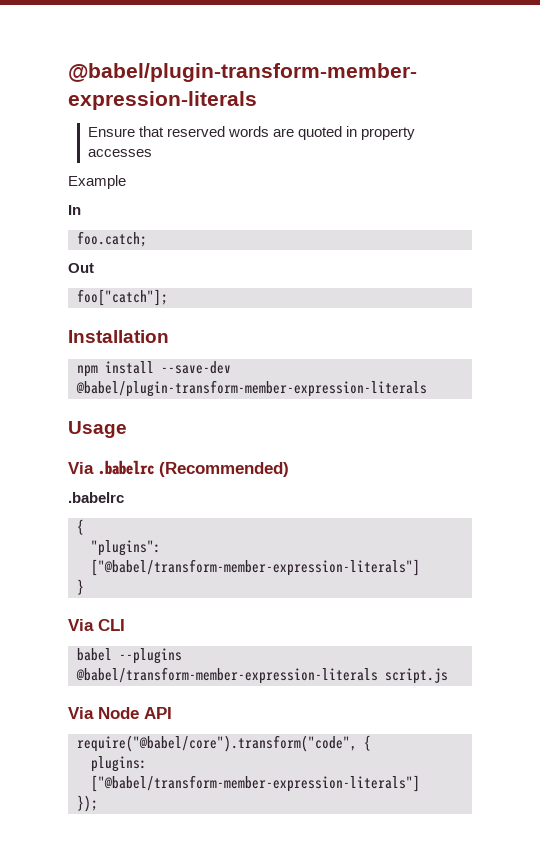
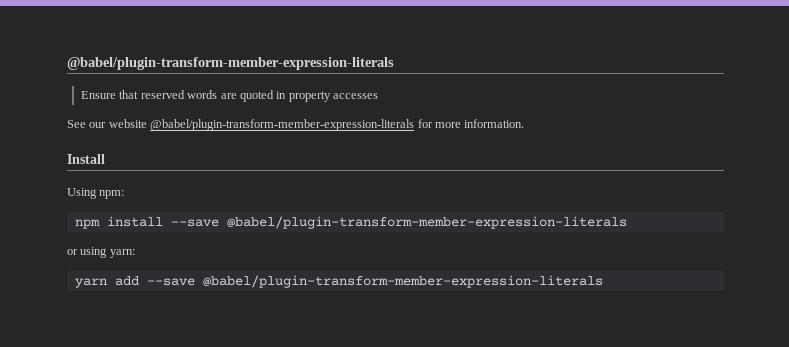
- Example
- In
- foo.catch;
- Out
- foo["catch"];
- Installation
+ See our website @babel/plugin-transform-member-expression-literals for more information.
+ Install
+ Using npm:
- npm install --save-dev @babel/plugin-transform-member-expression-literals
- Usage
- Via .babelrc (Recommended)
- .babelrc
- {
- "plugins": ["@babel/transform-member-expression-literals"]
- }
- Via CLI
- babel --plugins @babel/transform-member-expression-literals script.js
- Via Node API
- require("@babel/core").transform("code", {
- plugins: ["@babel/transform-member-expression-literals"]
- });
+ npm install --save @babel/plugin-transform-member-expression-literals
+ or using yarn:
+ yarn add --save @babel/plugin-transform-member-expression-literals

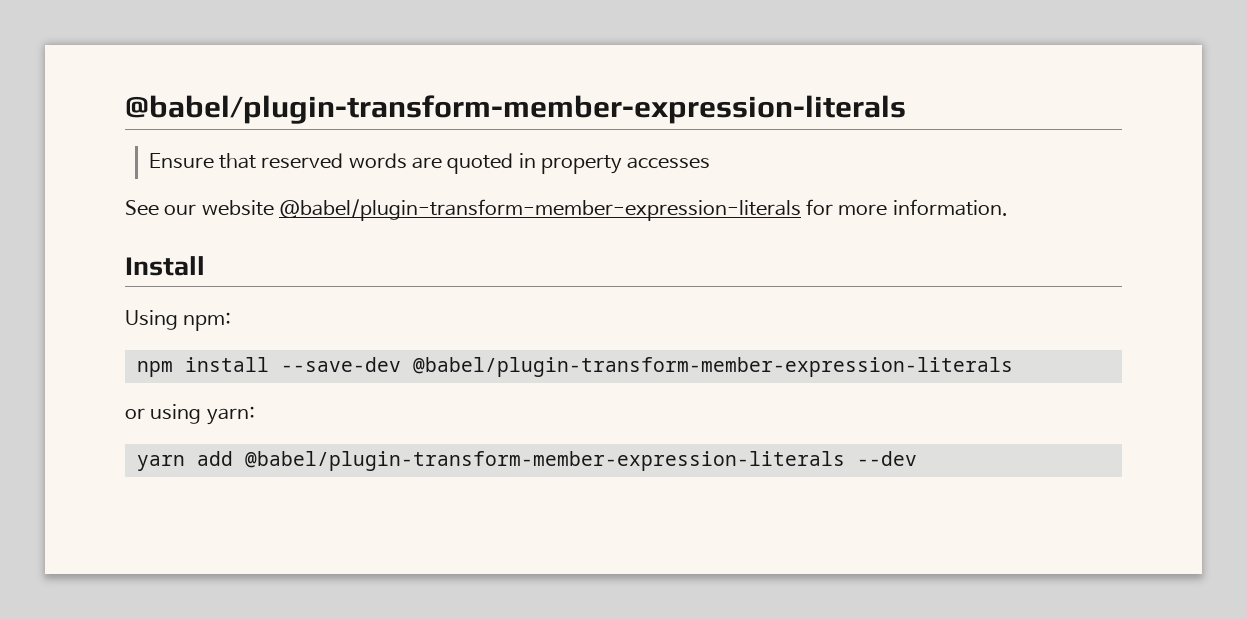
- npm install --save @babel/plugin-transform-member-expression-literals
+ npm install --save-dev @babel/plugin-transform-member-expression-literals
- yarn add --save @babel/plugin-transform-member-expression-literals
+ yarn add @babel/plugin-transform-member-expression-literals --dev

